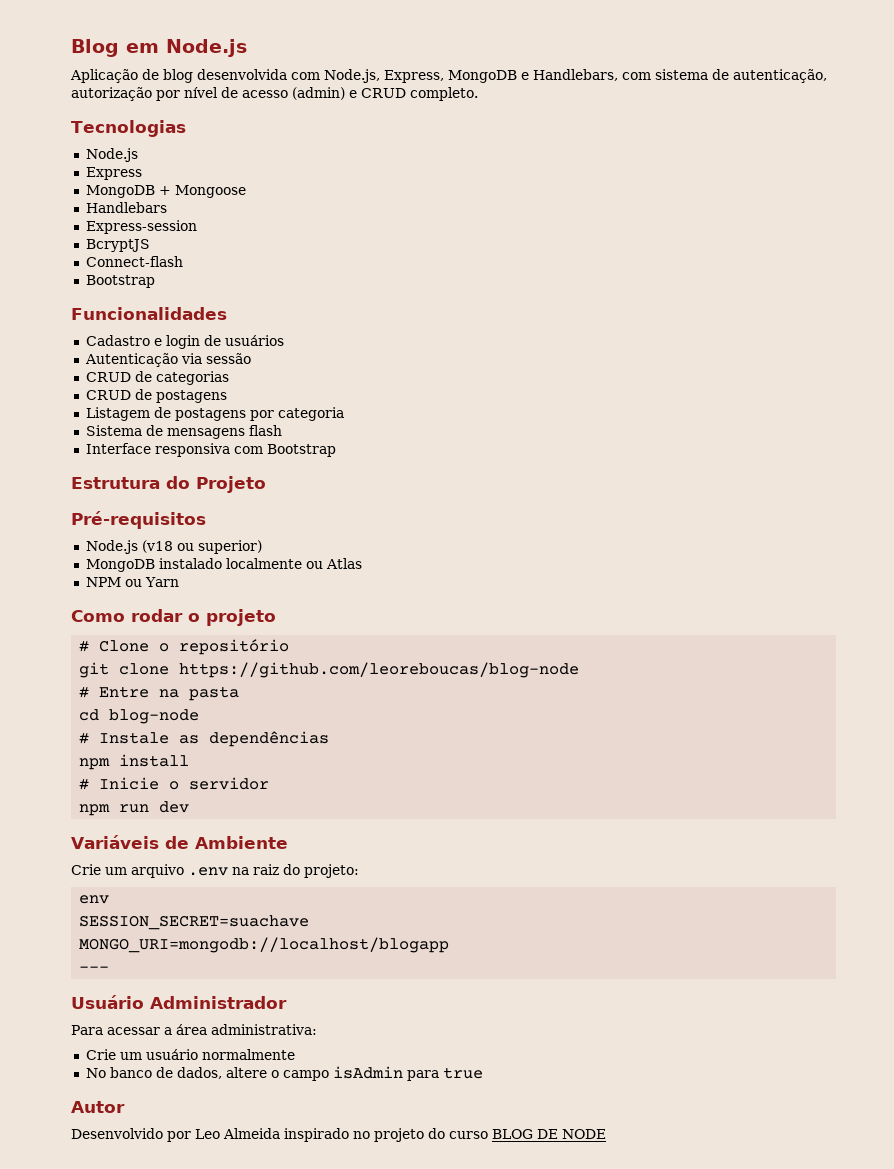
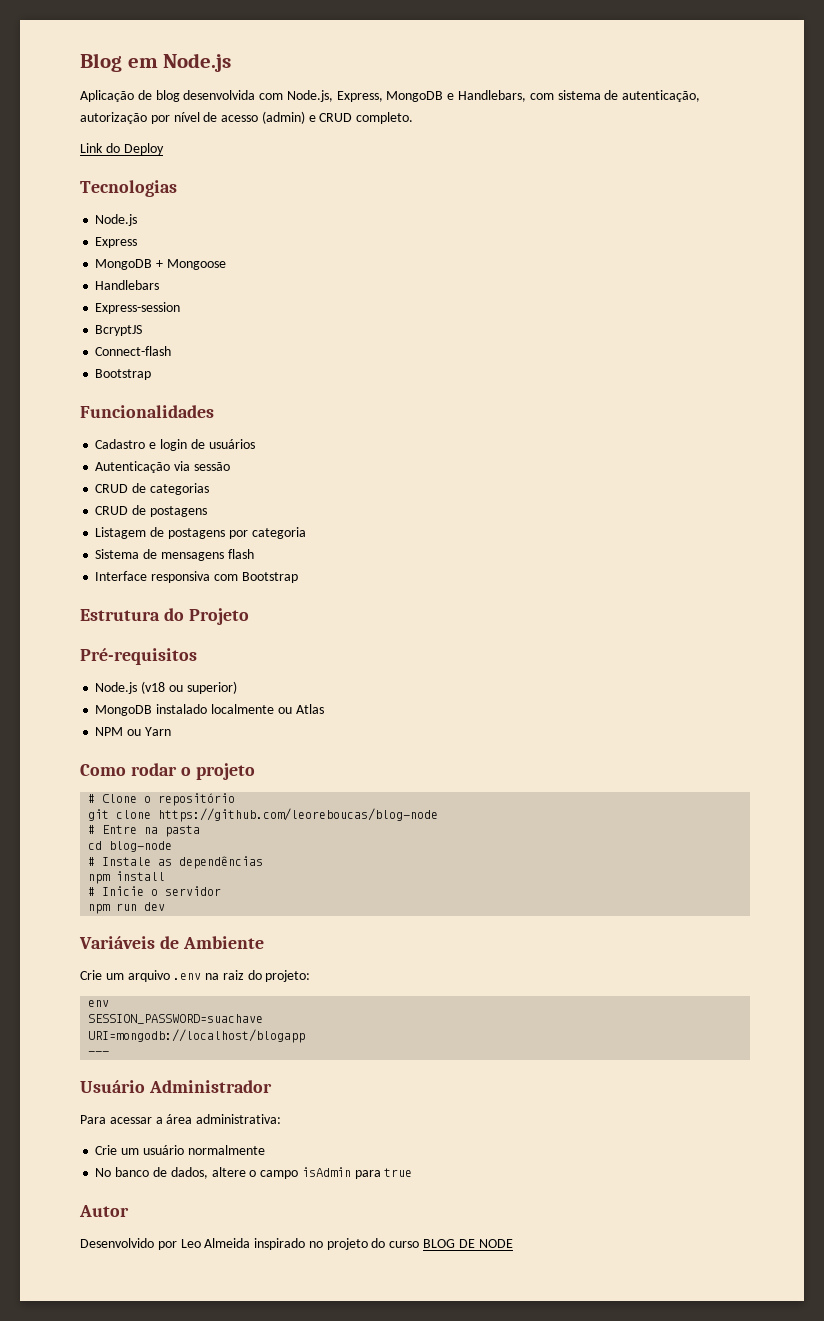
+ Link do Deploy
- SESSION_SECRET=suachave
- MONGO_URI=mongodb://localhost/blogapp
+ SESSION_PASSWORD=suachave
+ URI=mongodb://localhost/blogapp

